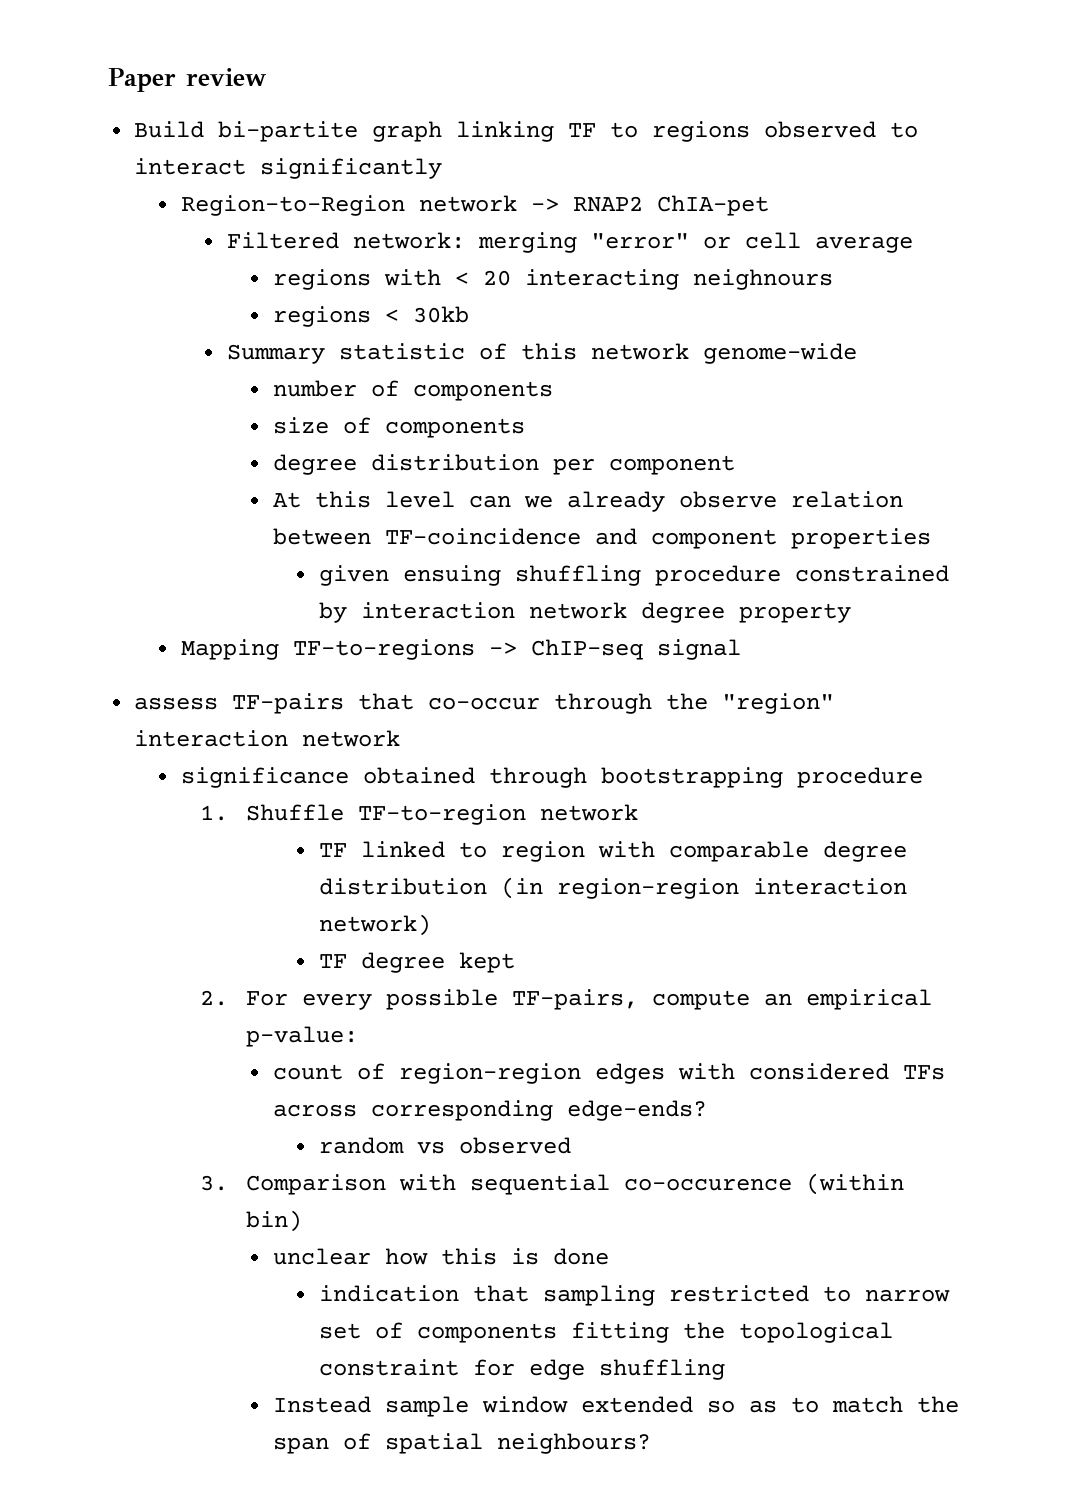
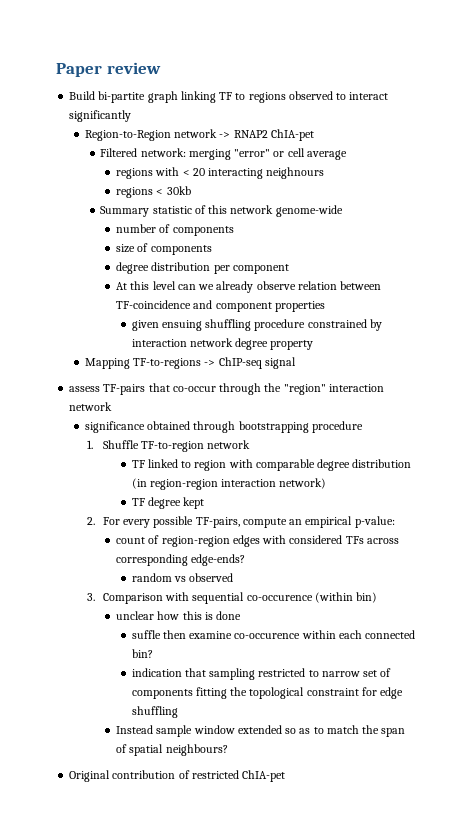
+ suffle then examine co-occurence within each connected bin?
+ Original contribution of restricted ChIA-pet

